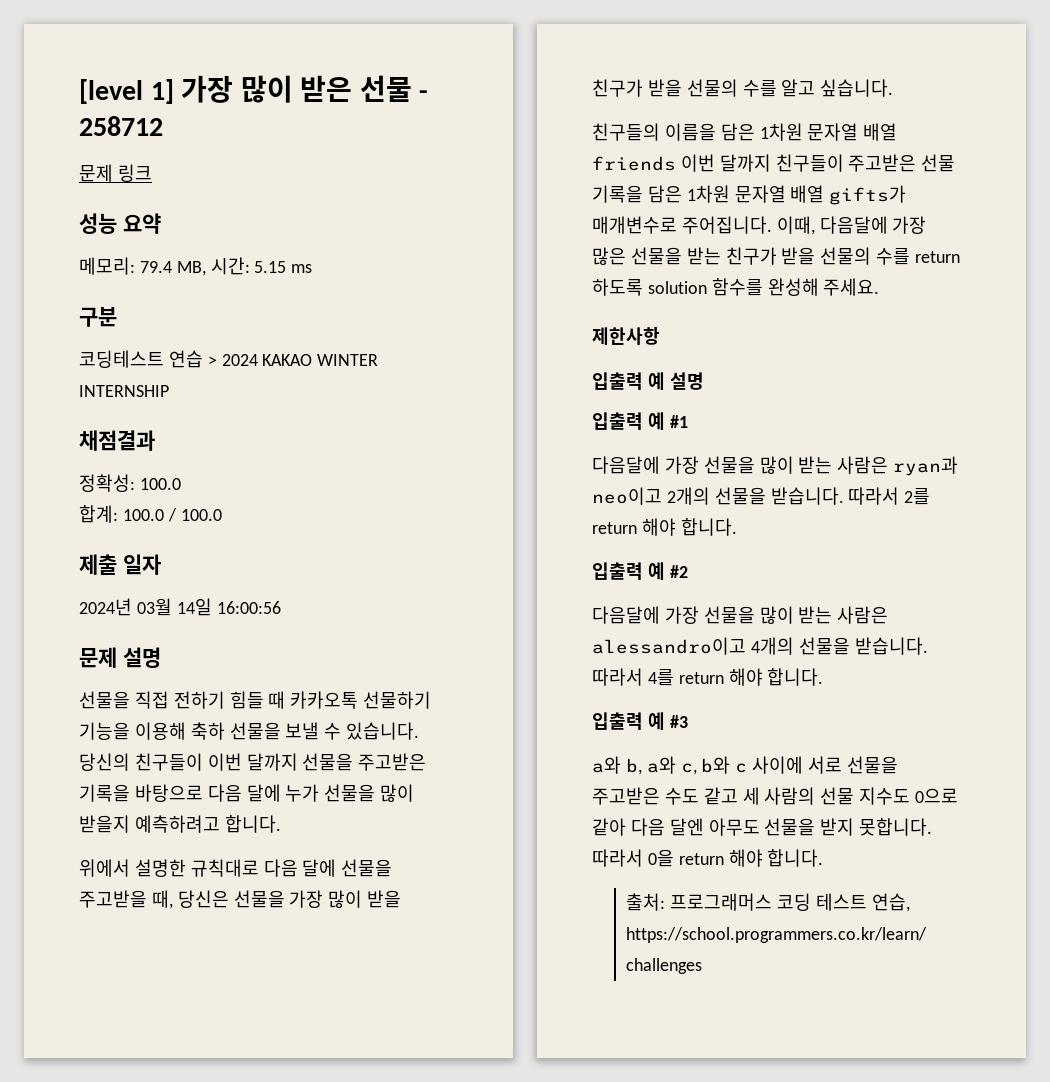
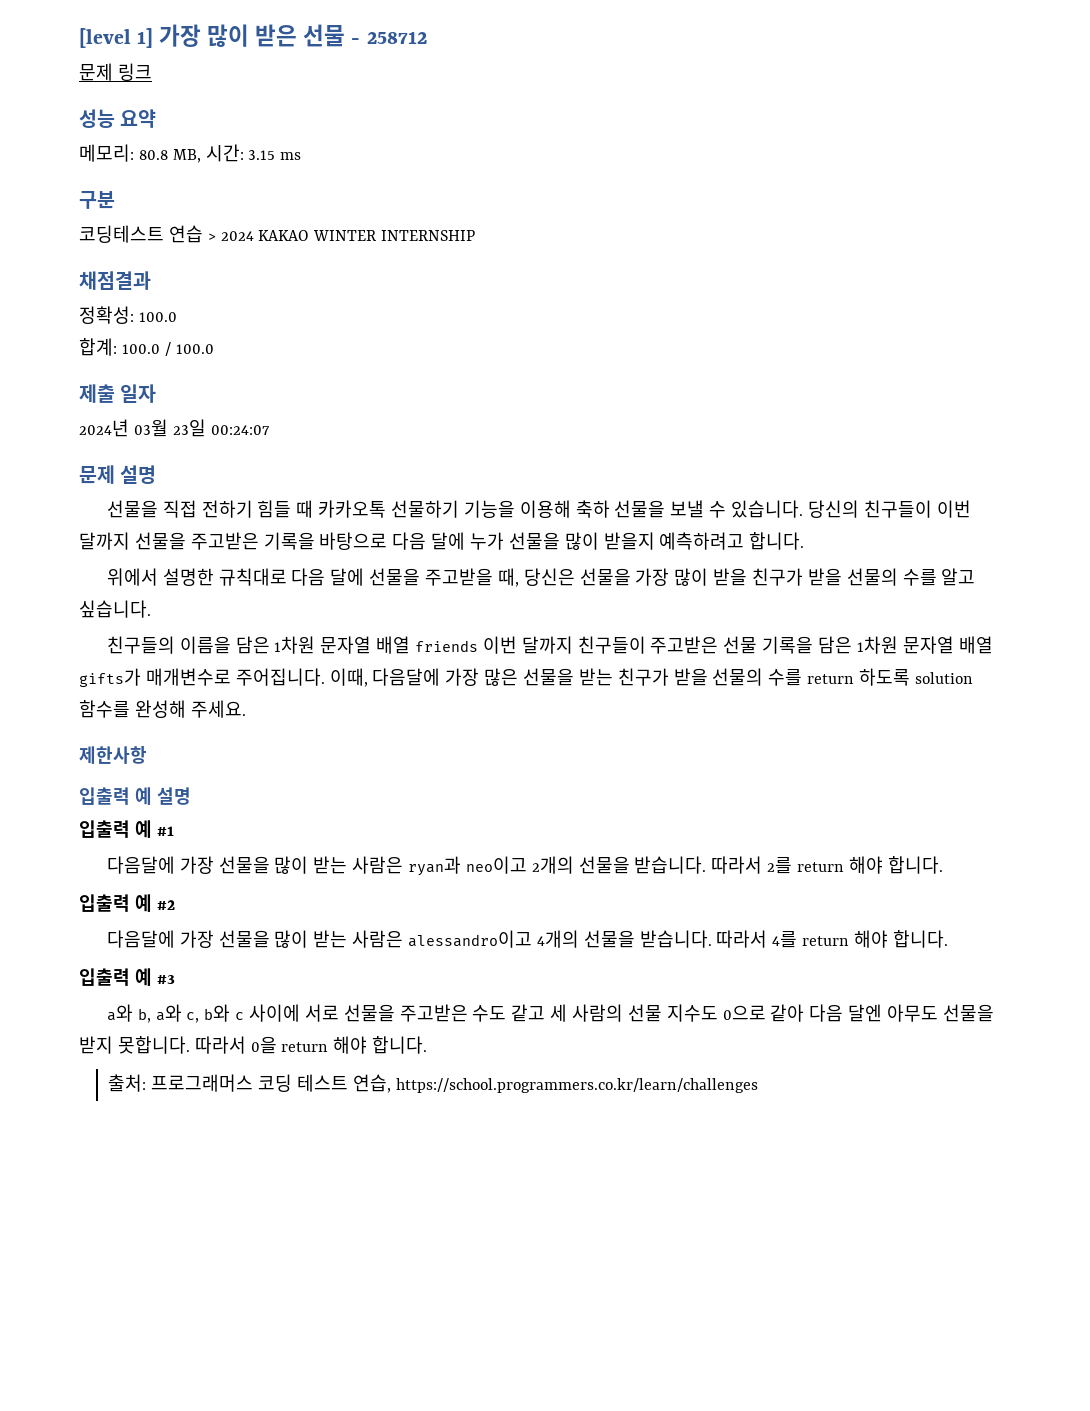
- 메모리: 79.4 MB, 시간: 5.15 ms
+ 메모리: 80.8 MB, 시간: 3.15 ms
- 2024년 03월 14일 16:00:56
+ 2024년 03월 23일 00:24:07

